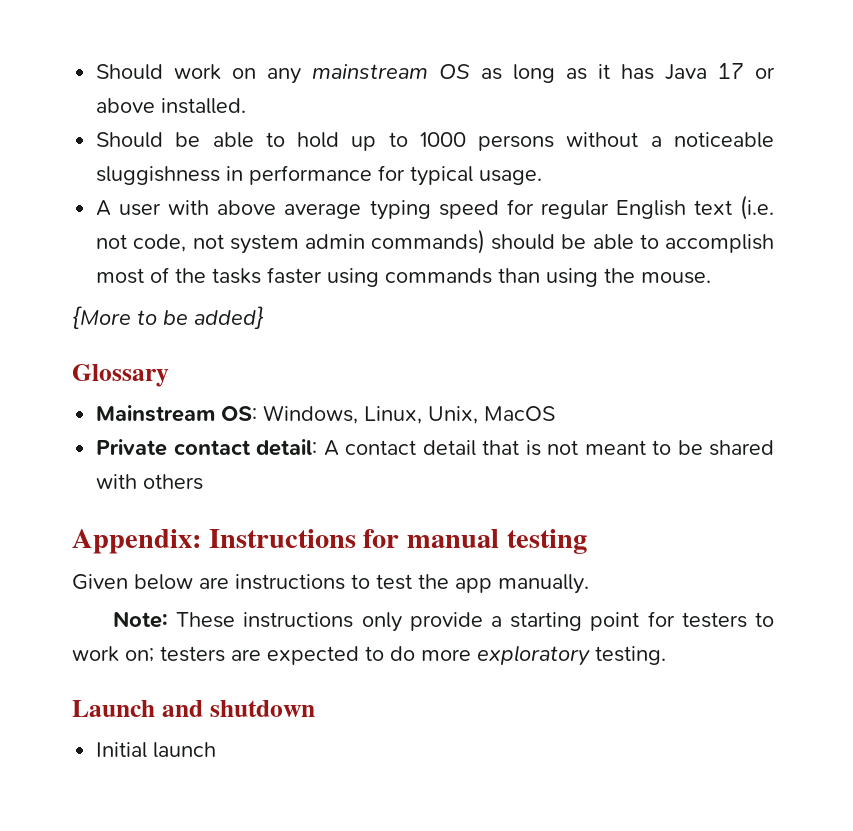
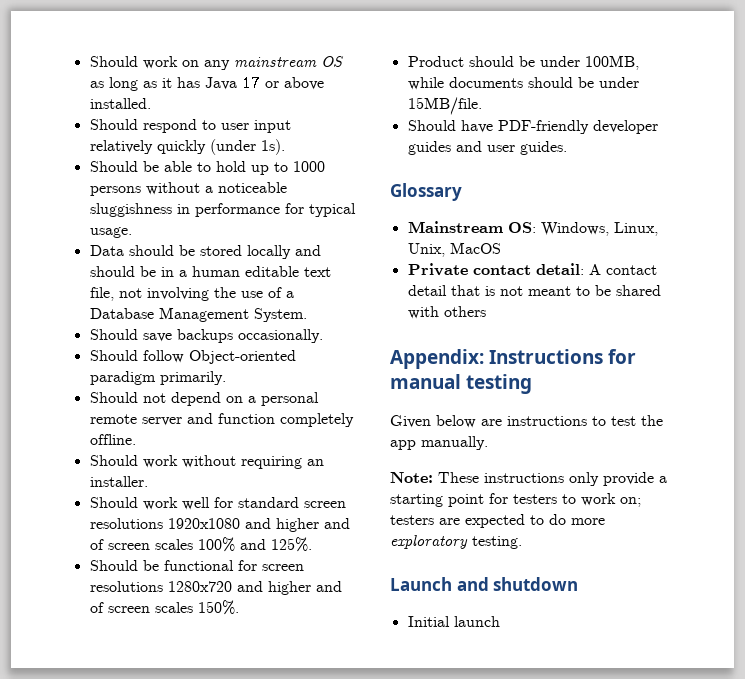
+ Should respond to user input relatively quickly (under 1s).
- A user with above average typing speed for regular English text (i.e. not code, not system admin commands) should be able to accomplish most of the tasks faster using commands than using the mouse.
- {More to be added}
+ Data should be stored locally and should be in a human editable text file, not involving the use of a Database Management System.
+ Should save backups occasionally.
+ Should follow Object-oriented paradigm primarily.
+ Should not depend on a personal remote server and function completely offline.
+ Should work without requiring an installer.
+ Should work well for standard screen resolutions 1920x1080 and higher and of screen scales 100% and 125%.
+ Should be functional for screen resolutions 1280x720 and higher and of screen scales 150%.
+ Product should be under 100MB, while documents should be under 15MB/file.
+ Should have PDF-friendly developer guides and user guides.

